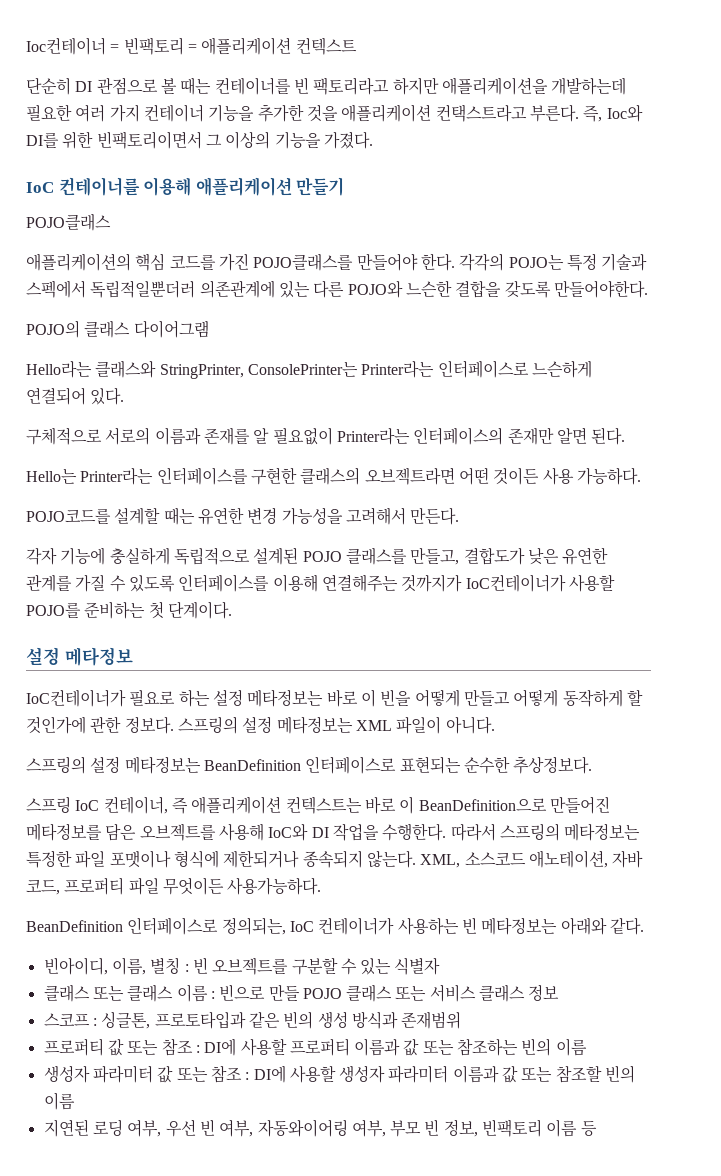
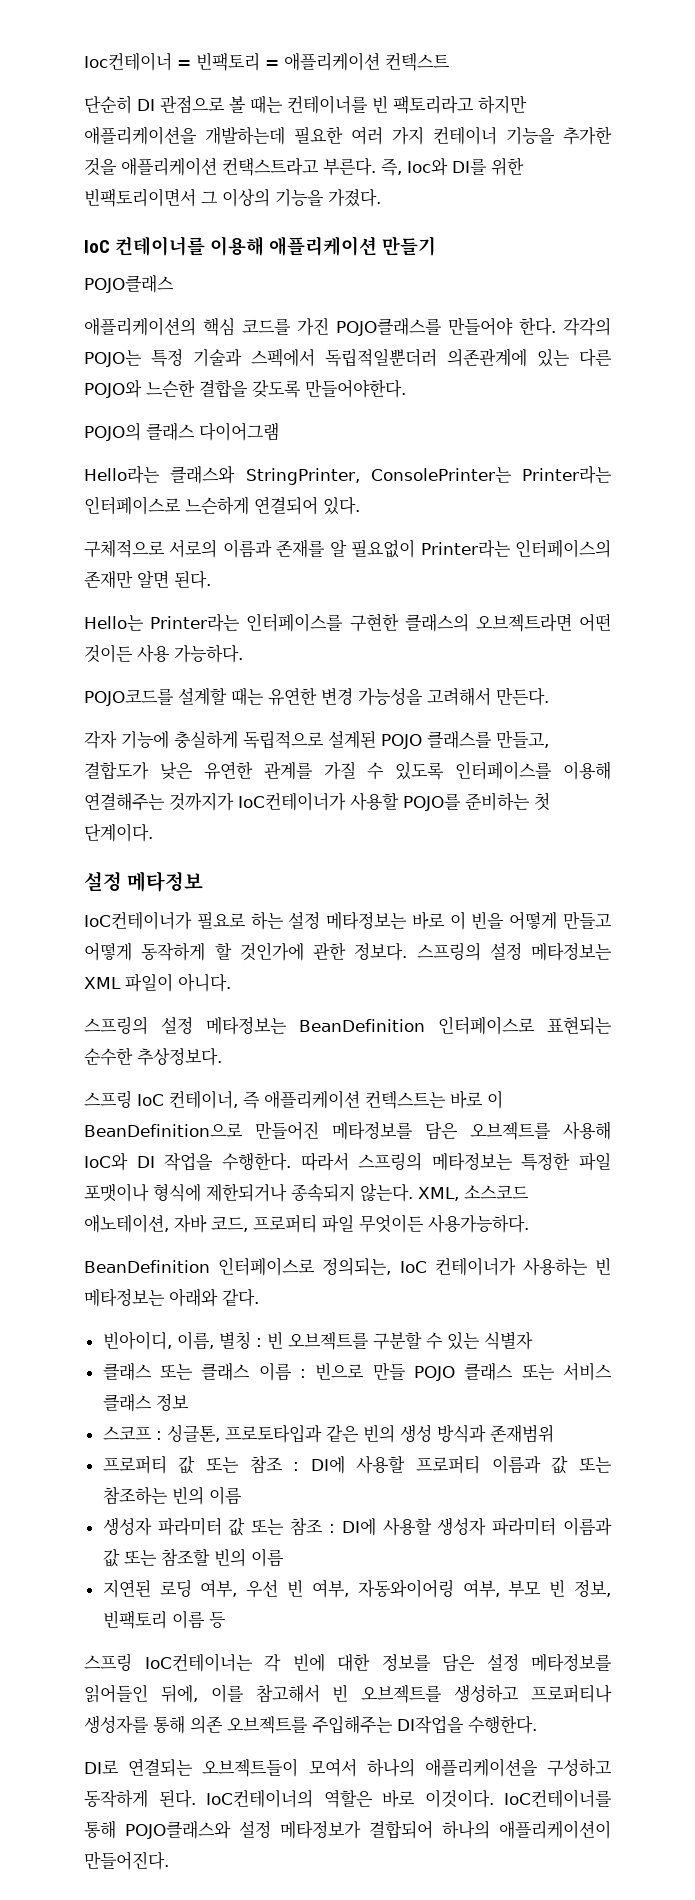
+ 스프링 IoC컨테이너는 각 빈에 대한 정보를 담은 설정 메타정보를 읽어들인 뒤에, 이를 참고해서 빈 오브젝트를 생성하고 프로퍼티나 생성자를 통해 의존 오브젝트를 주입해주는 DI작업을 수행한다.
+ DI로 연결되는 오브젝트들이 모여서 하나의 애플리케이션을 구성하고 동작하게 된다. IoC컨테이너의 역할은 바로 이것이다. IoC컨테이너를 통해 POJO클래스와 설정 메타정보가 결합되어 하나의 애플리케이션이 만들어진다.

